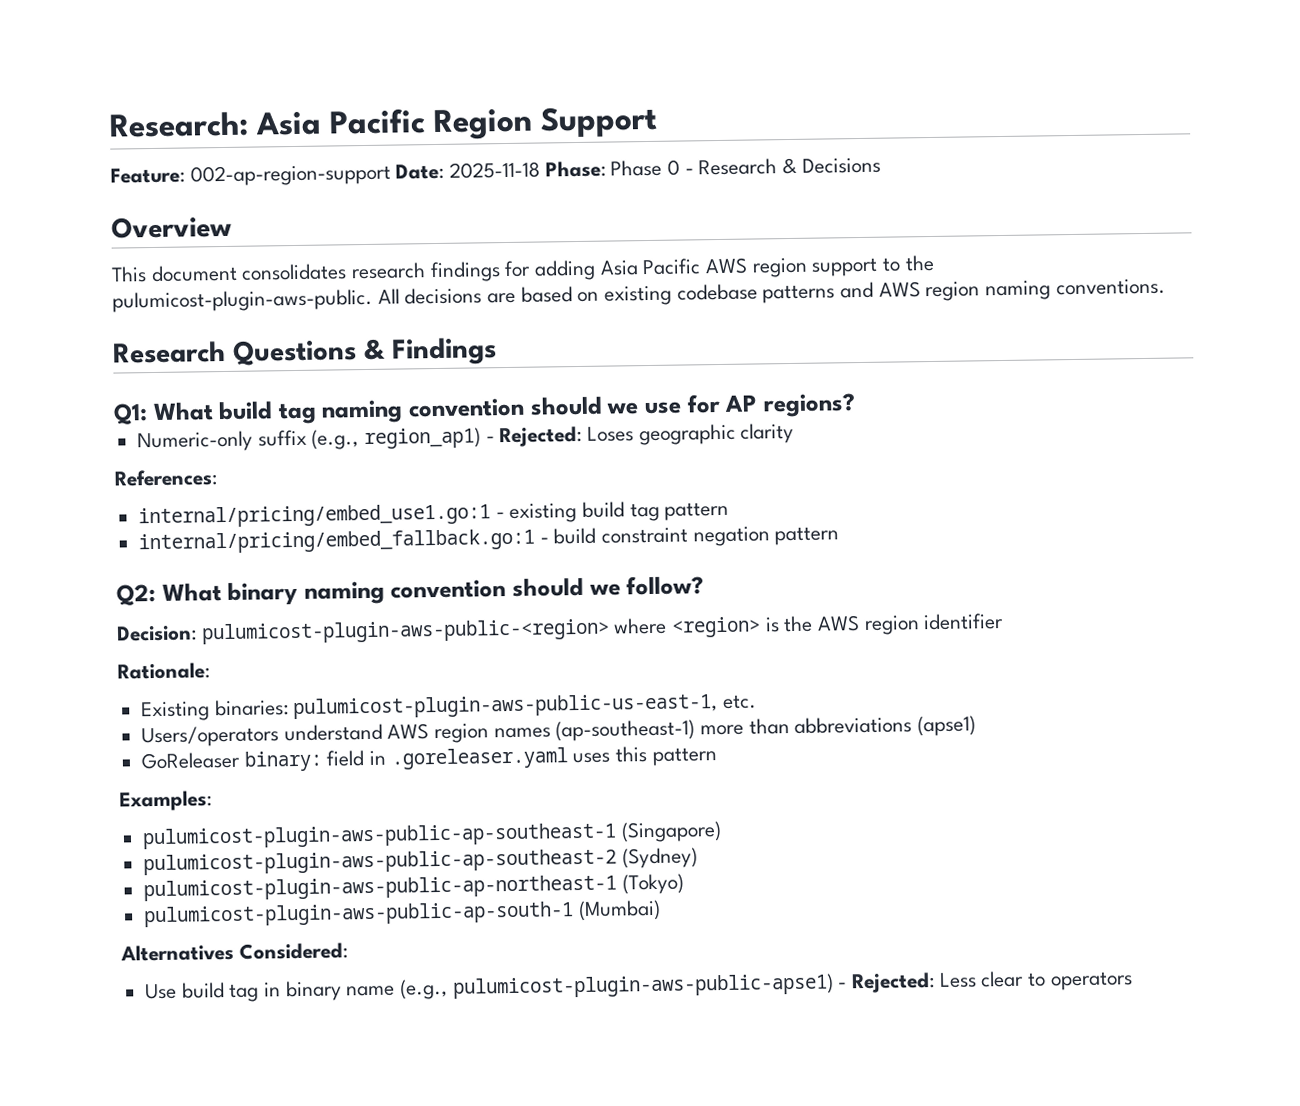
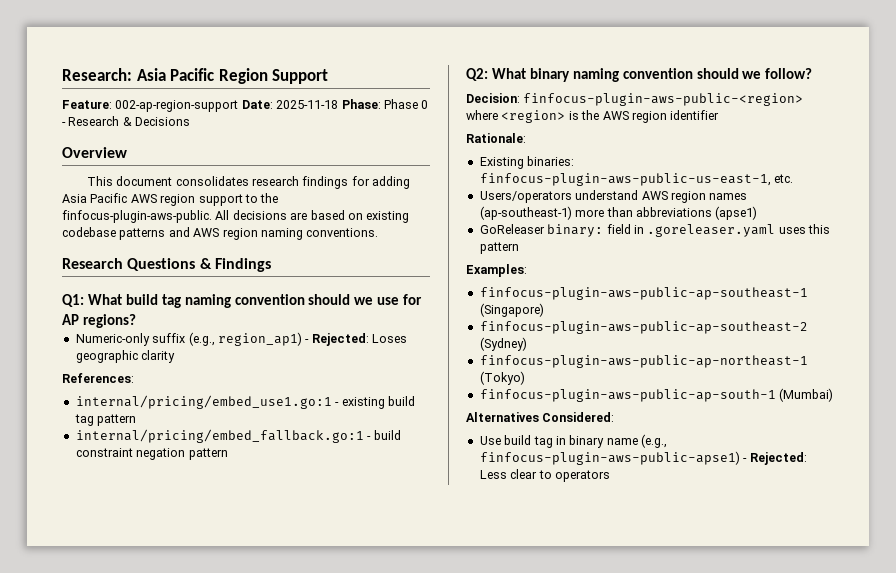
- This document consolidates research findings for adding Asia Pacific AWS region support to the pulumicost-plugin-aws-public.
+ This document consolidates research findings for adding Asia Pacific AWS region support to the finfocus-plugin-aws-public.
- Decision: pulumicost-plugin-aws-public-<region> where <region> is the AWS region identifier
+ Decision: finfocus-plugin-aws-public-<region> where <region> is the AWS region identifier
- Existing binaries: pulumicost-plugin-aws-public-us-east-1, etc.
+ Existing binaries: finfocus-plugin-aws-public-us-east-1, etc.
- pulumicost-plugin-aws-public-ap-southeast-1 (Singapore)
+ finfocus-plugin-aws-public-ap-southeast-1 (Singapore)
- pulumicost-plugin-aws-public-ap-southeast-2 (Sydney)
+ finfocus-plugin-aws-public-ap-southeast-2 (Sydney)
- pulumicost-plugin-aws-public-ap-northeast-1 (Tokyo)
+ finfocus-plugin-aws-public-ap-northeast-1 (Tokyo)
- pulumicost-plugin-aws-public-ap-south-1 (Mumbai)
+ finfocus-plugin-aws-public-ap-south-1 (Mumbai)
- Use build tag in binary name (e.g., pulumicost-plugin-aws-public-apse1) - Rejected: Less clear to operators
+ Use build tag in binary name (e.g., finfocus-plugin-aws-public-apse1) - Rejected: Less clear to operators

